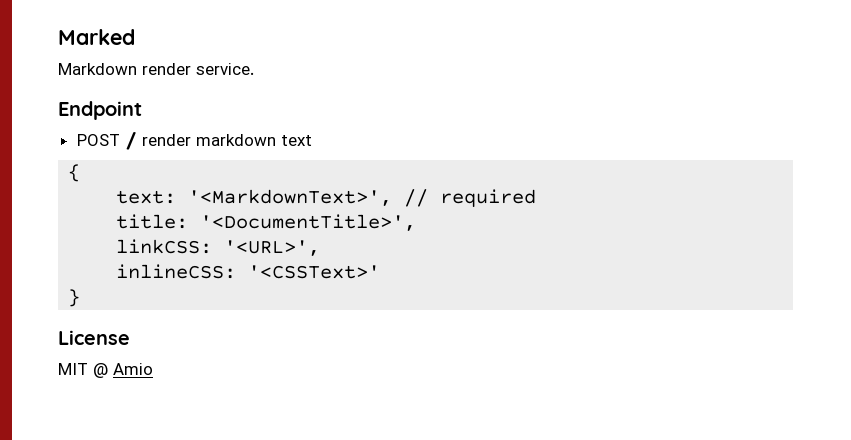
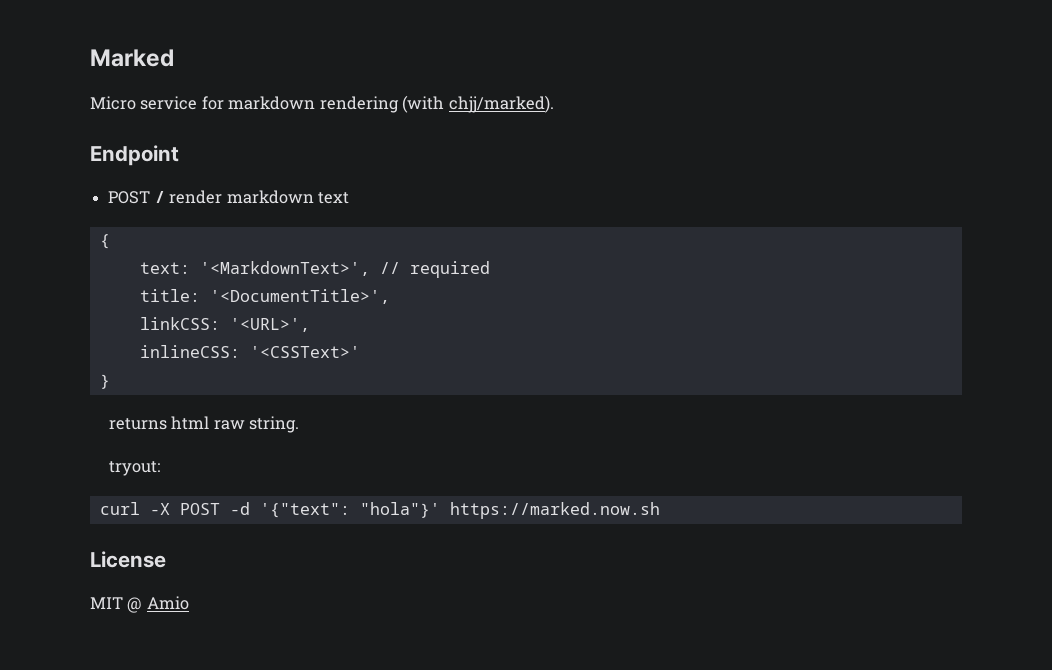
- Markdown render service.
+ Micro service for markdown rendering (with chjj/marked).
+ returns html raw string.
+ tryout:
+ curl -X POST -d '{"text": "hola"}' https://marked.now.sh

